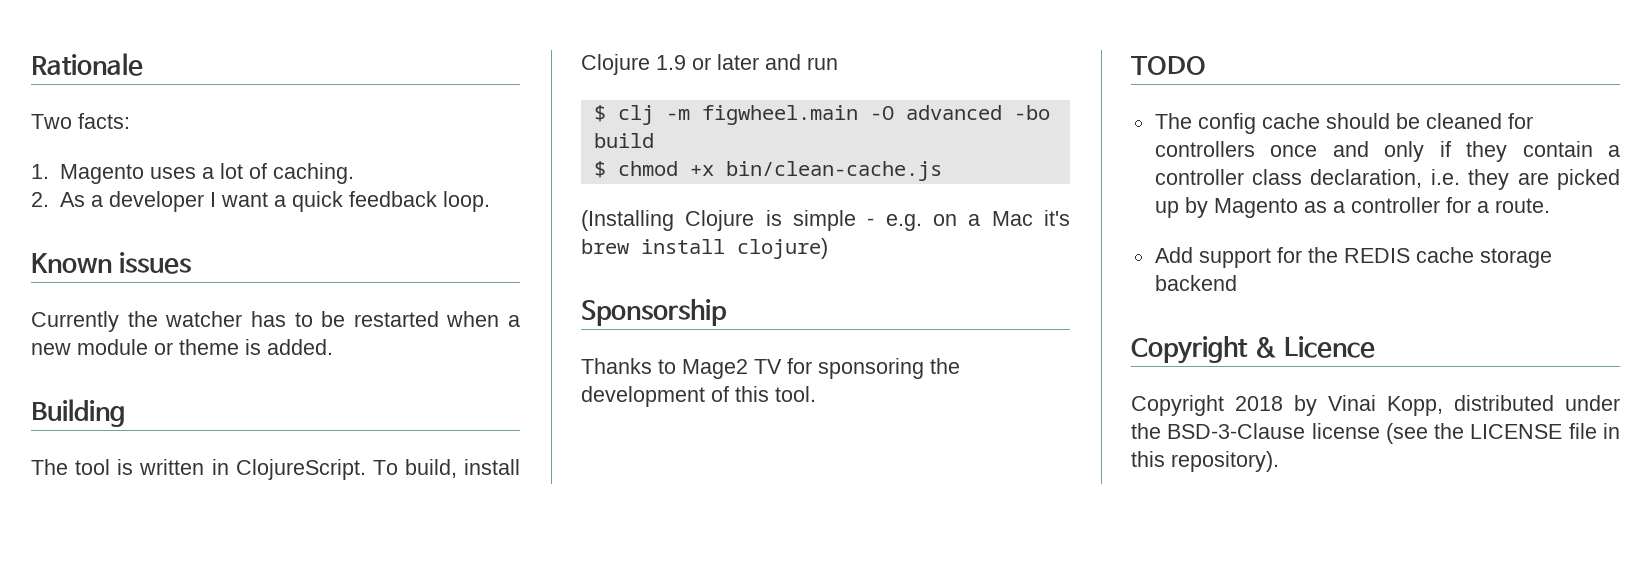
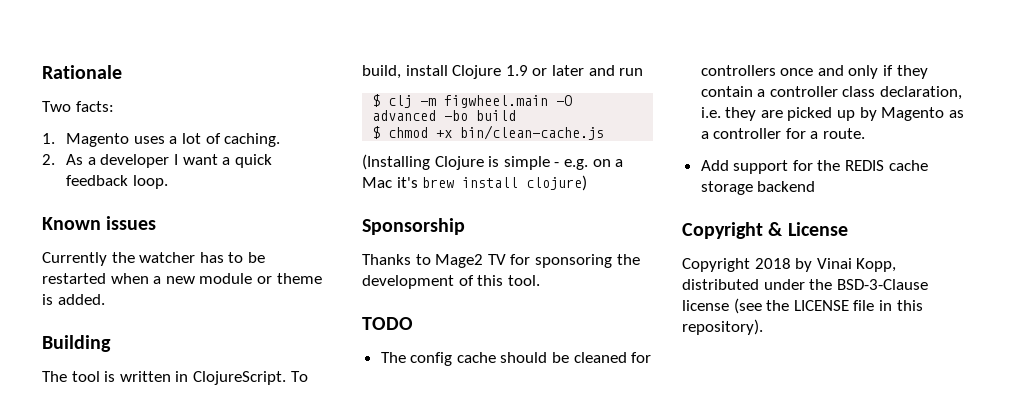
- Copyright & Licence
+ Copyright & License

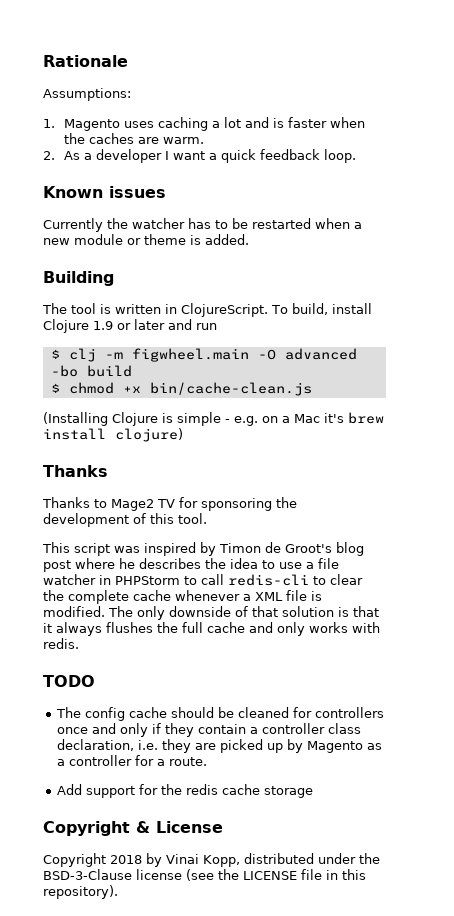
- Two facts:
+ Assumptions:
- 1. Magento uses a lot of caching.
+ 1. Magento uses caching a lot and is faster when the caches are warm.
- $ chmod +x bin/clean-cache.js
+ $ chmod +x bin/cache-clean.js
  (Installing Clojure is simple - e.g. on a Mac it's brew install clojure)
- Sponsorship
+ Thanks
+ This script was inspired by Timon de Groot's blog post where he describes the idea to use a file watcher in PHPStorm to call redis-cli to clear the complete cache whenever a XML file is modified. The only downside of that solution is that it always flushes the full cache and only works with redis.
- Add support for the REDIS cache storage backend
+ Add support for the redis cache storage

